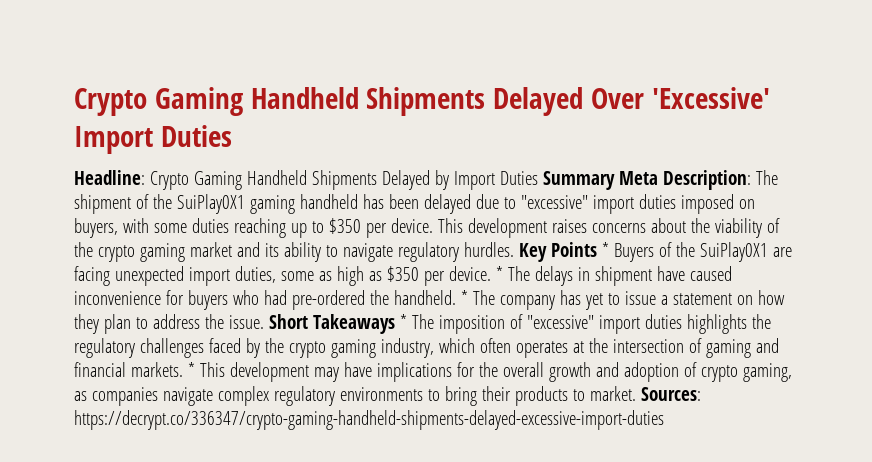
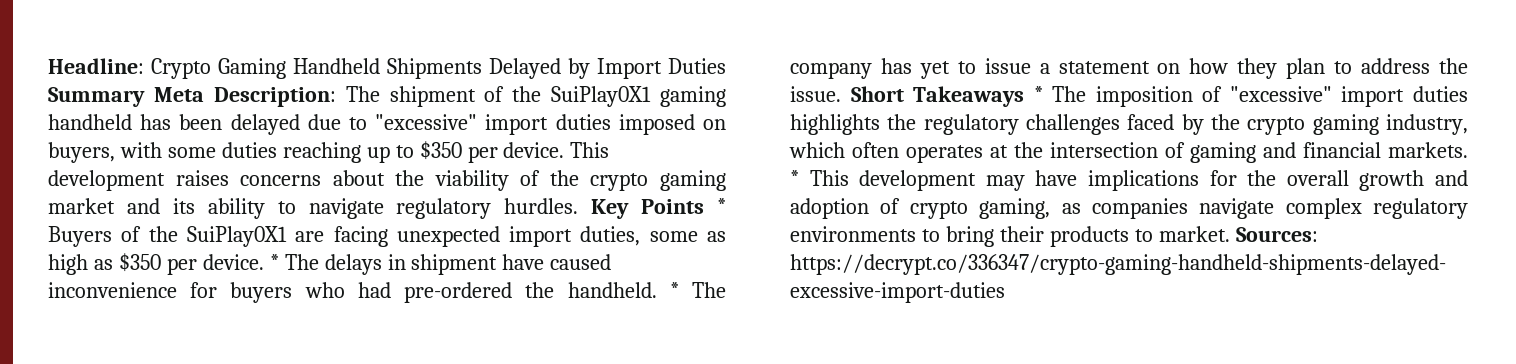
- Crypto Gaming Handheld Shipments Delayed Over 'Excessive' Import Duties

